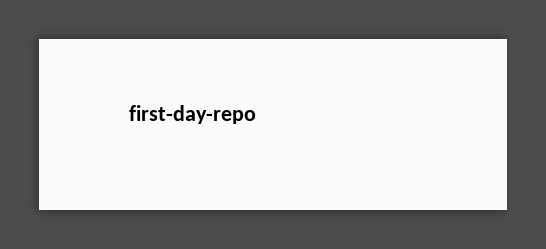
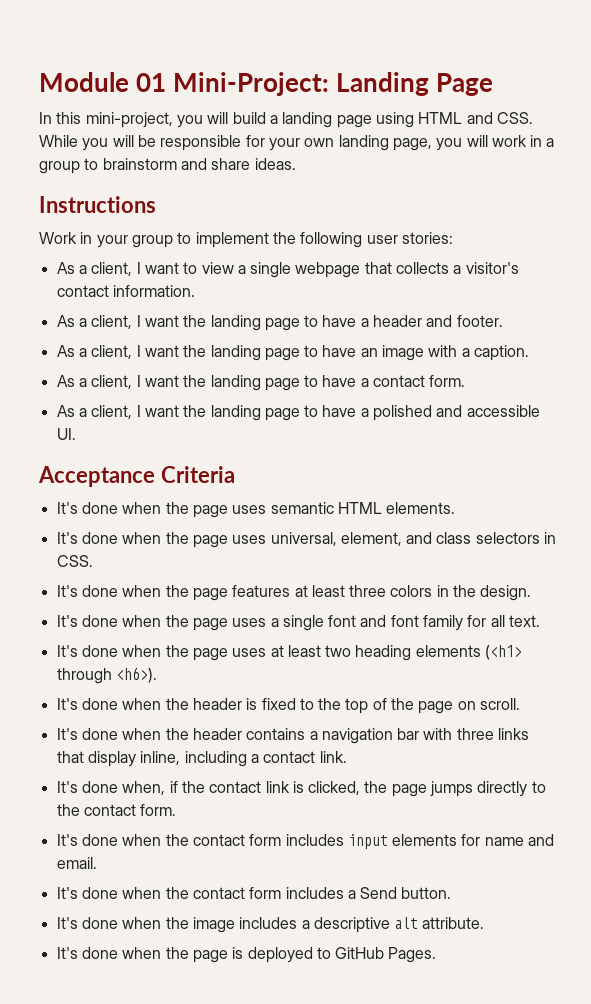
- first-day-repo
+ Module 01 Mini-Project: Landing Page
+ In this mini-project, you will build a landing page using HTML and CSS. While you will be responsible for your own landing page, you will work in a group to brainstorm and share ideas.
+ Instructions
+ Work in your group to implement the following user stories:
+ As a client, I want to view a single webpage that collects a visitor's contact information.
+ As a client, I want the landing page to have a header and footer.
+ As a client, I want the landing page to have an image with a caption.
+ As a client, I want the landing page to have a contact form.
+ As a client, I want the landing page to have a polished and accessible UI.
+ Acceptance Criteria
+ It's done when the page uses semantic HTML elements.
+ It's done when the page uses universal, element, and class selectors in CSS.
+ It's done when the page features at least three colors in the design.
+ It's done when the page uses a single font and font family for all text.
+ It's done when the page uses at least two heading elements (<h1> through <h6>).
+ It's done when the header is fixed to the top of the page on scroll.
+ It's done when the header contains a navigation bar with three links that display inline, including a contact link.
+ It's done when, if the contact link is clicked, the page jumps directly to the contact form.
+ It's done when the contact form includes input elements for name and email.
+ It's done when the contact form includes a Send button.
+ It's done when the image includes a descriptive alt attribute.
+ It's done when the page is deployed to GitHub Pages.

